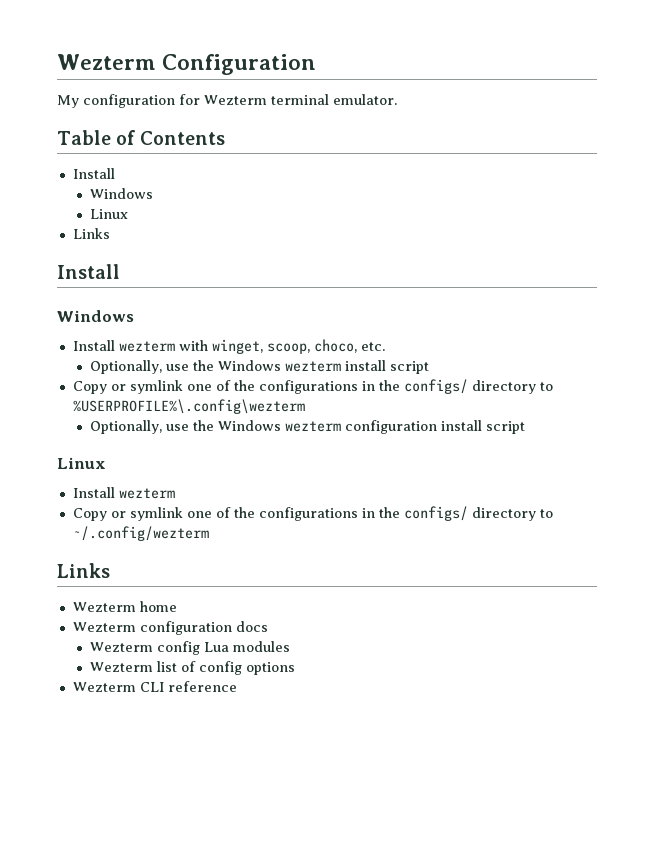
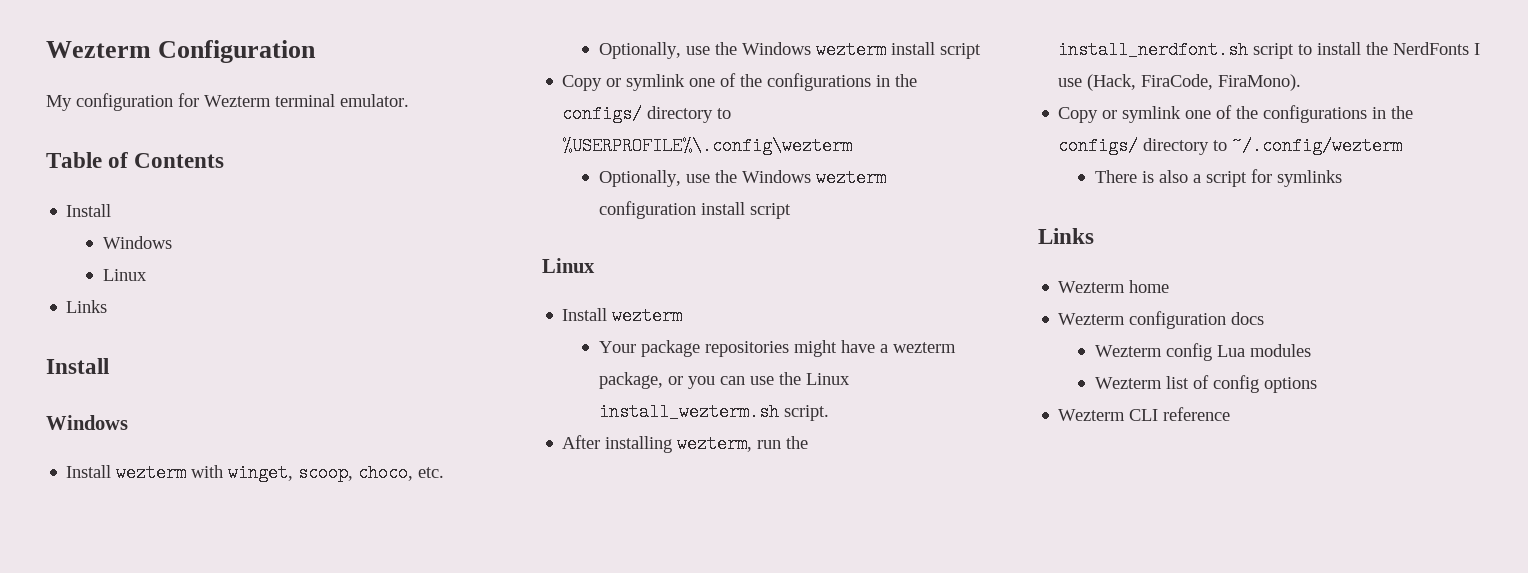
+ Your package repositories might have a wezterm package, or you can use the Linux install_wezterm.sh script.
+ After installing wezterm, run the install_nerdfont.sh script to install the NerdFonts I use (Hack, FiraCode, FiraMono).
+ There is also a script for symlinks

